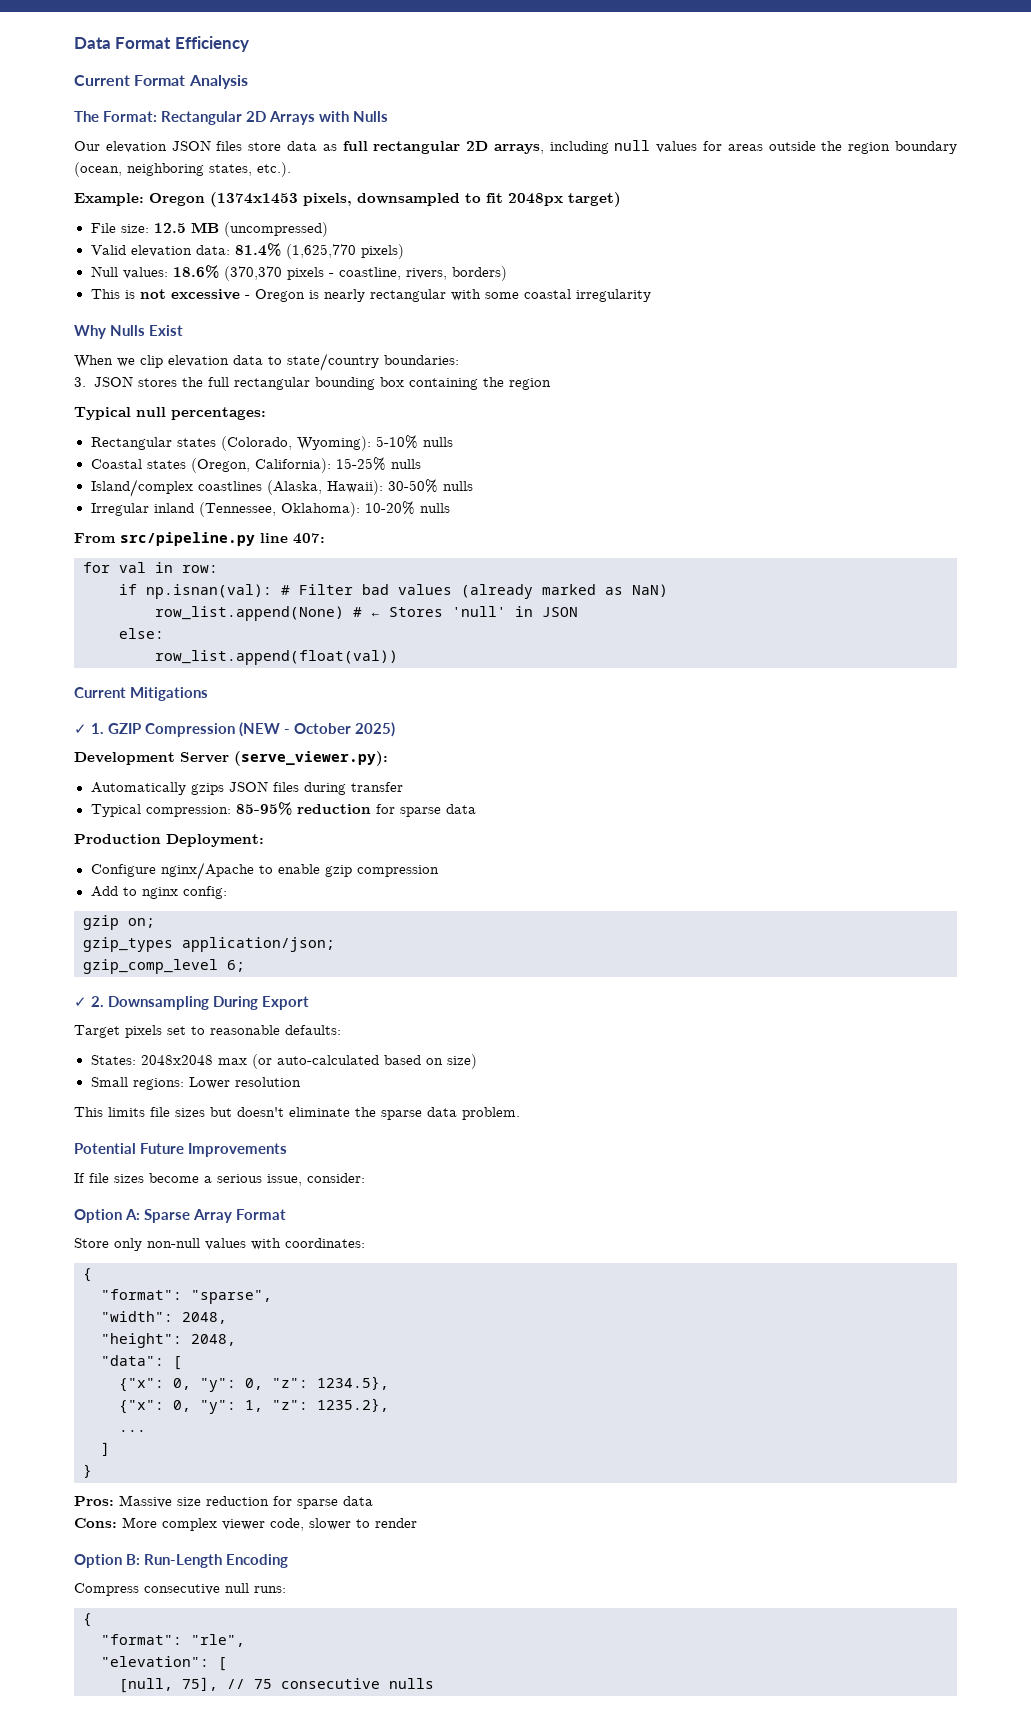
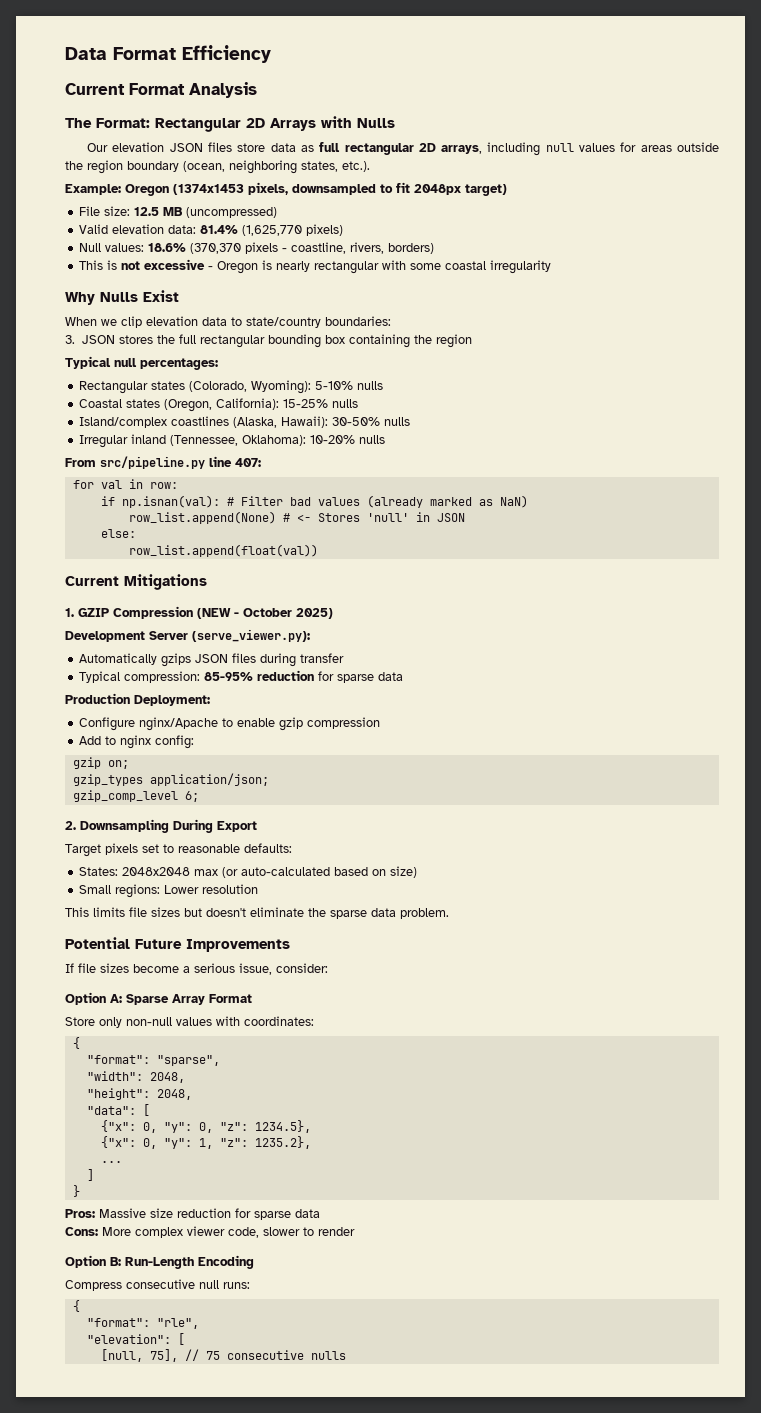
- row_list.append(None) # ← Stores 'null' in JSON
+ row_list.append(None) # <- Stores 'null' in JSON
- ✓ 1. GZIP Compression (NEW - October 2025)
+ 1. GZIP Compression (NEW - October 2025)
- ✓ 2. Downsampling During Export
+ 2. Downsampling During Export

